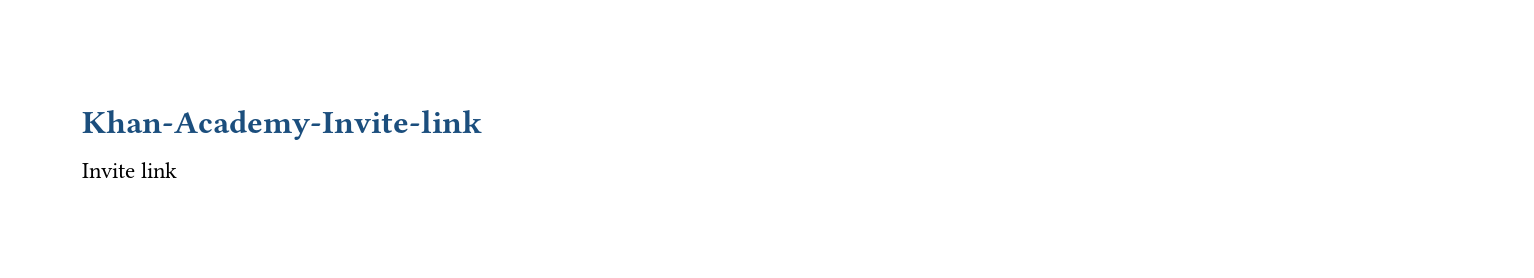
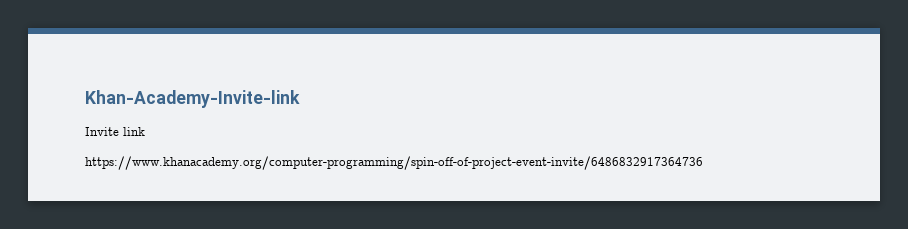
+ https://www.khanacademy.org/computer-programming/spin-off-of-project-event-invite/6486832917364736

